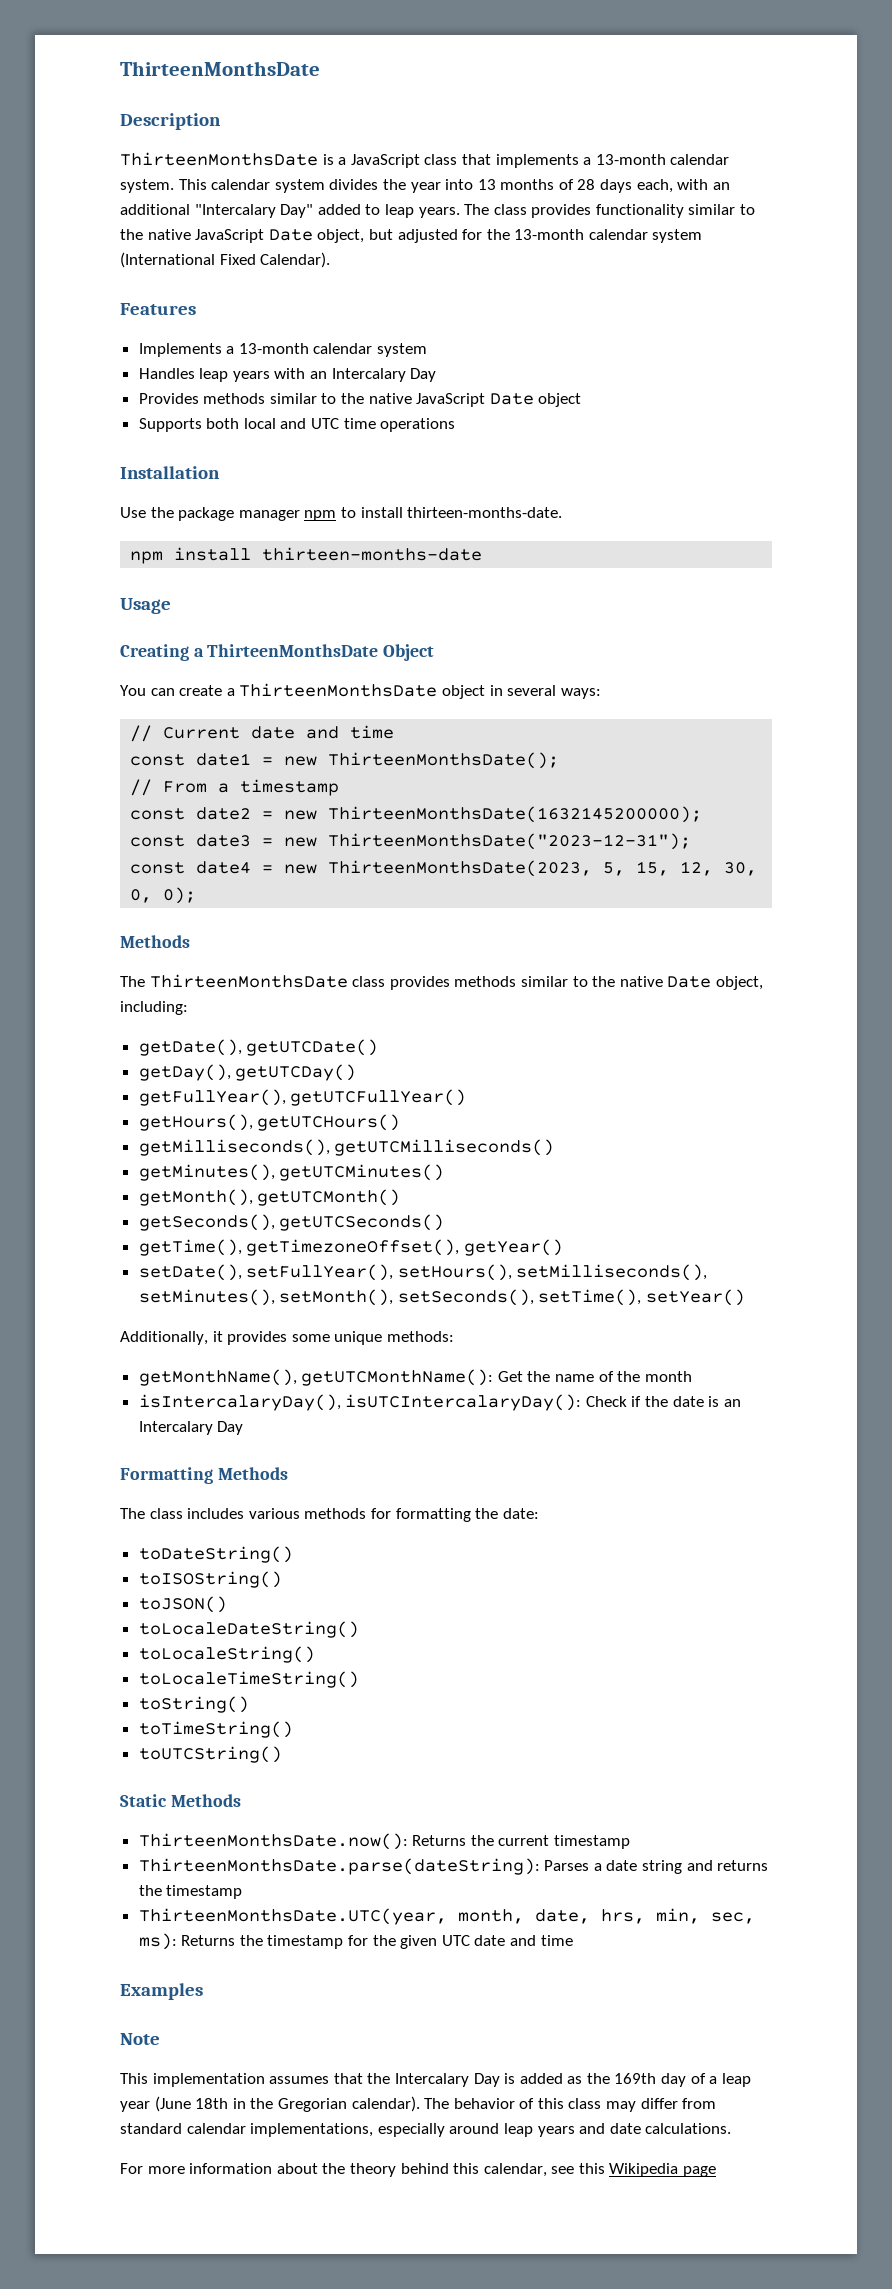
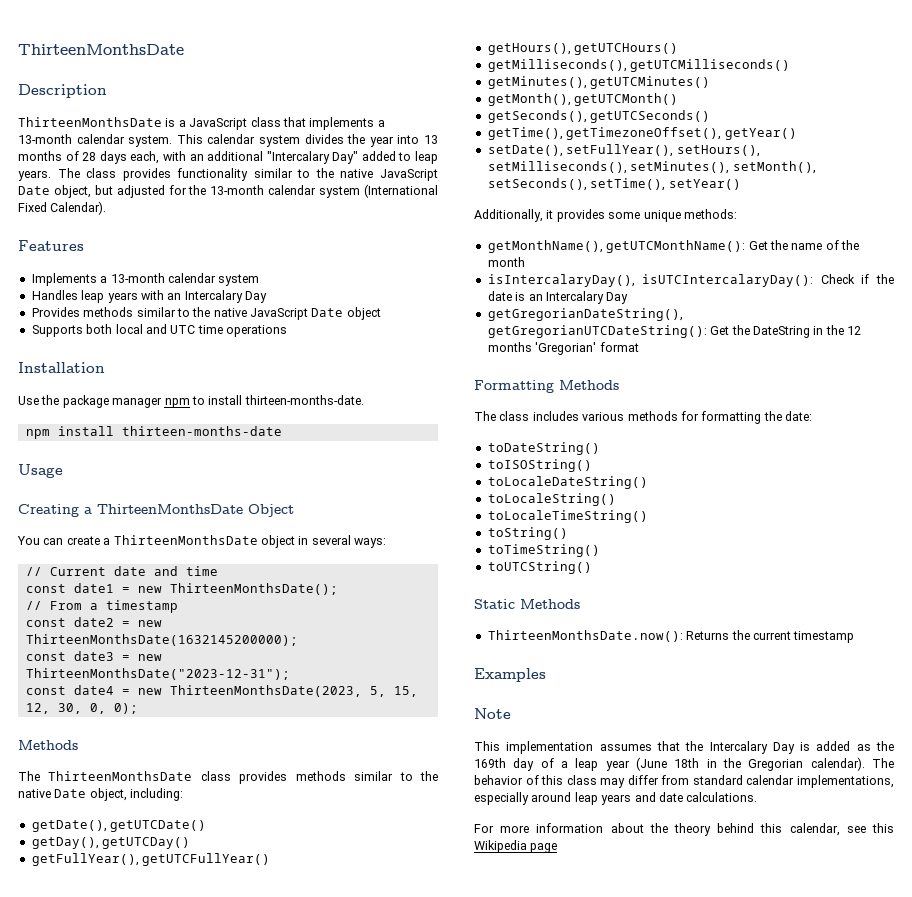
+ getGregorianDateString(), getGregorianUTCDateString(): Get the DateString in the 12 months 'Gregorian' format
- toJSON()
- ThirteenMonthsDate.parse(dateString): Parses a date string and returns the timestamp
- ThirteenMonthsDate.UTC(year, month, date, hrs, min, sec, ms): Returns the timestamp for the given UTC date and time

